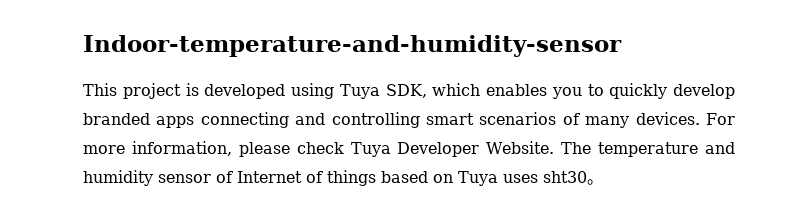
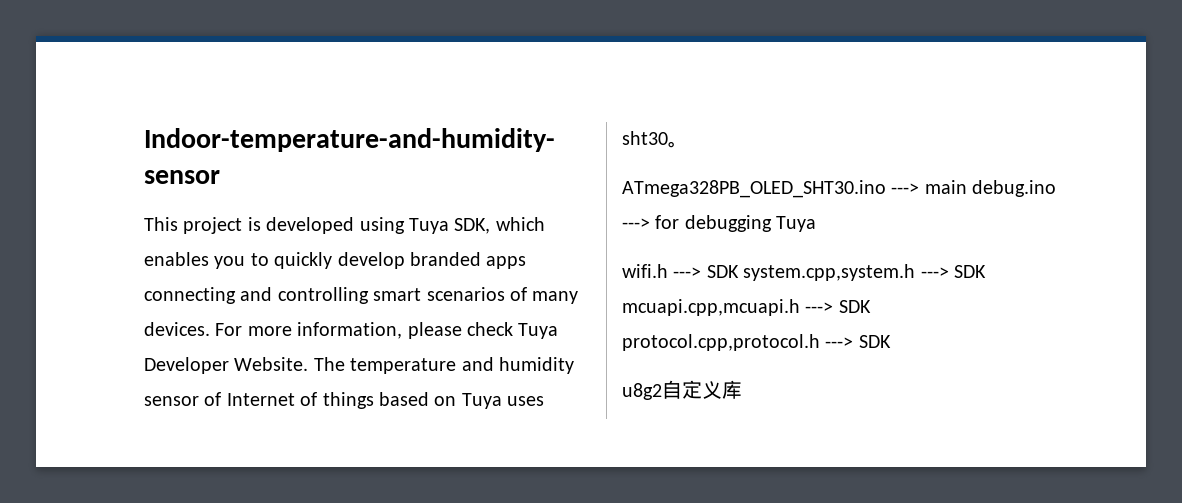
+ ATmega328PB_OLED_SHT30.ino ---> main debug.ino ---> for debugging Tuya
+ wifi.h ---> SDK system.cpp,system.h ---> SDK mcuapi.cpp,mcuapi.h ---> SDK protocol.cpp,protocol.h ---> SDK
+ u8g2自定义库

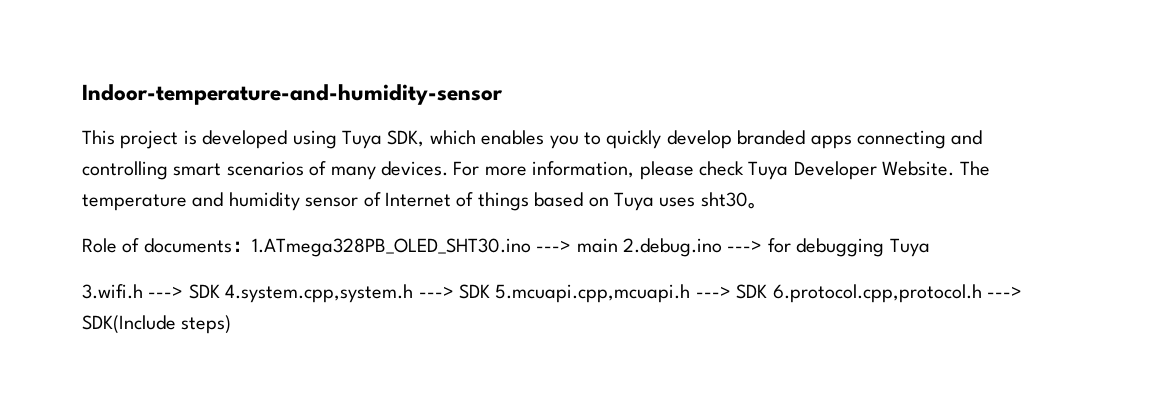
- ATmega328PB_OLED_SHT30.ino ---> main debug.ino ---> for debugging Tuya
+ Role of documents：1.ATmega328PB_OLED_SHT30.ino ---> main 2.debug.ino ---> for debugging Tuya
- wifi.h ---> SDK system.cpp,system.h ---> SDK mcuapi.cpp,mcuapi.h ---> SDK protocol.cpp,protocol.h ---> SDK
- u8g2自定义库
+ 3.wifi.h ---> SDK 4.system.cpp,system.h ---> SDK 5.mcuapi.cpp,mcuapi.h ---> SDK 6.protocol.cpp,protocol.h ---> SDK(Include steps)

